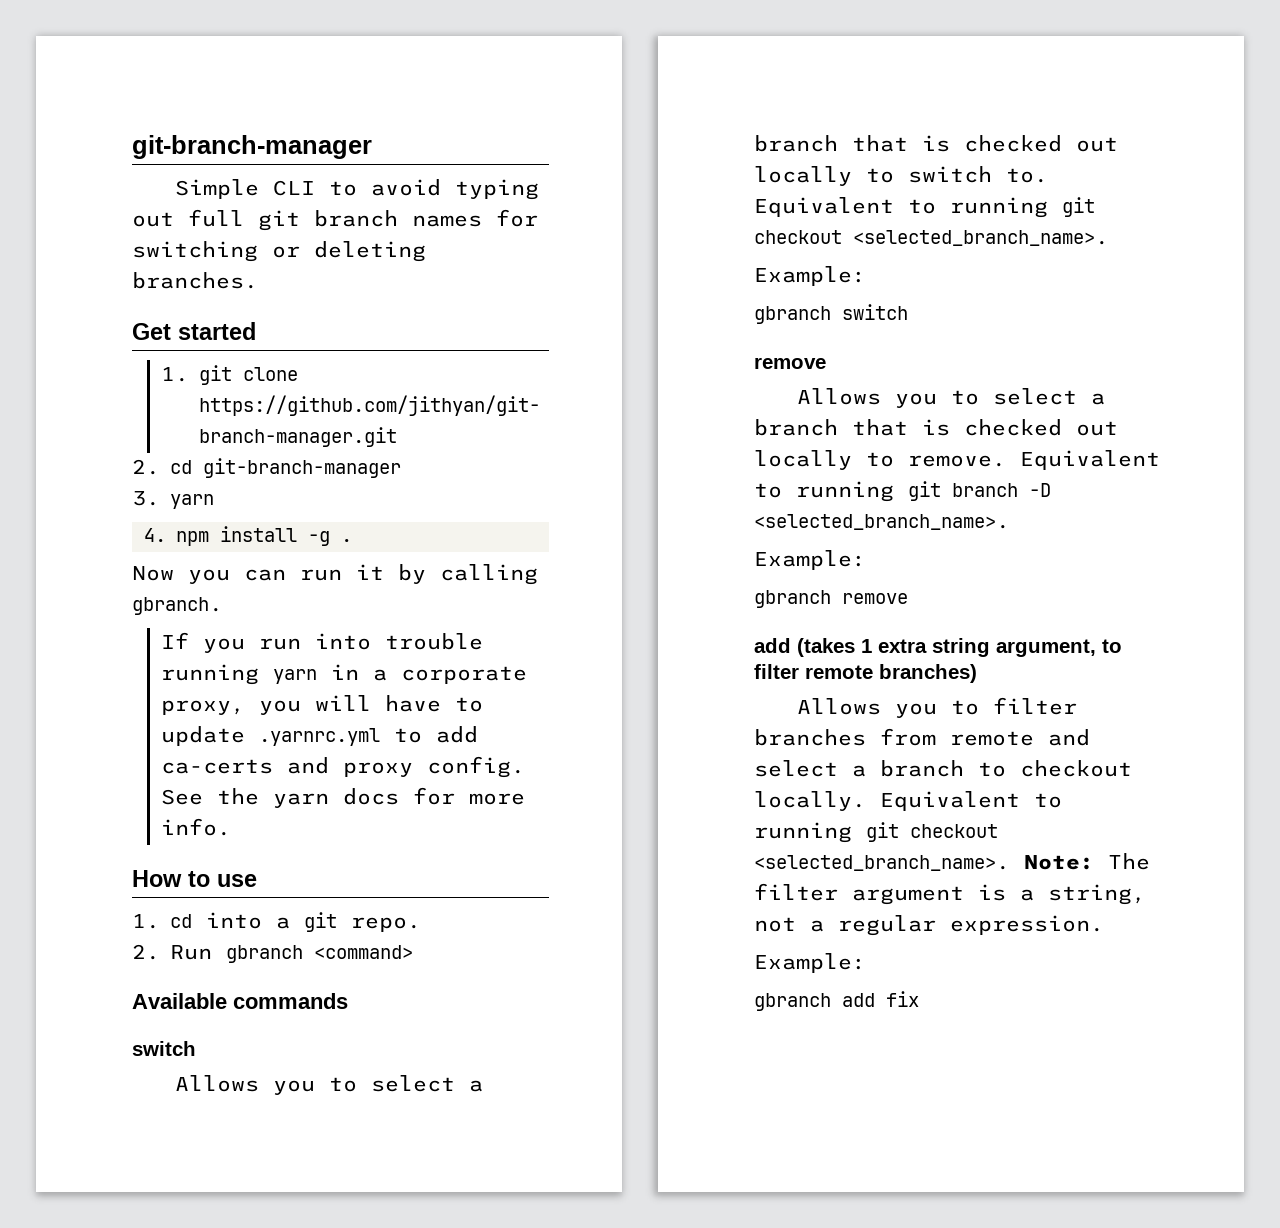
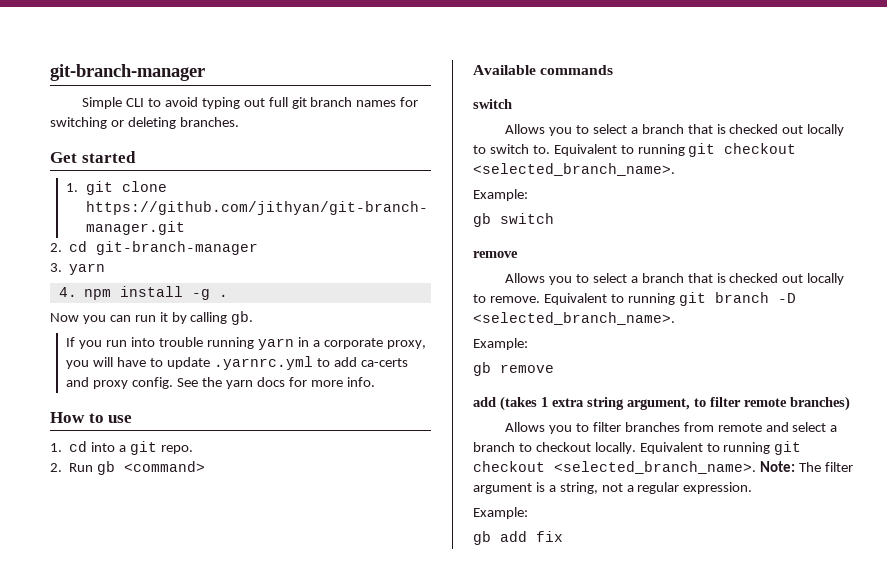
- Now you can run it by calling gbranch.
+ Now you can run it by calling gb.
- 2. Run gbranch <command>
+ 2. Run gb <command>
- gbranch switch
+ gb switch
- gbranch remove
+ gb remove
- gbranch add fix
+ gb add fix

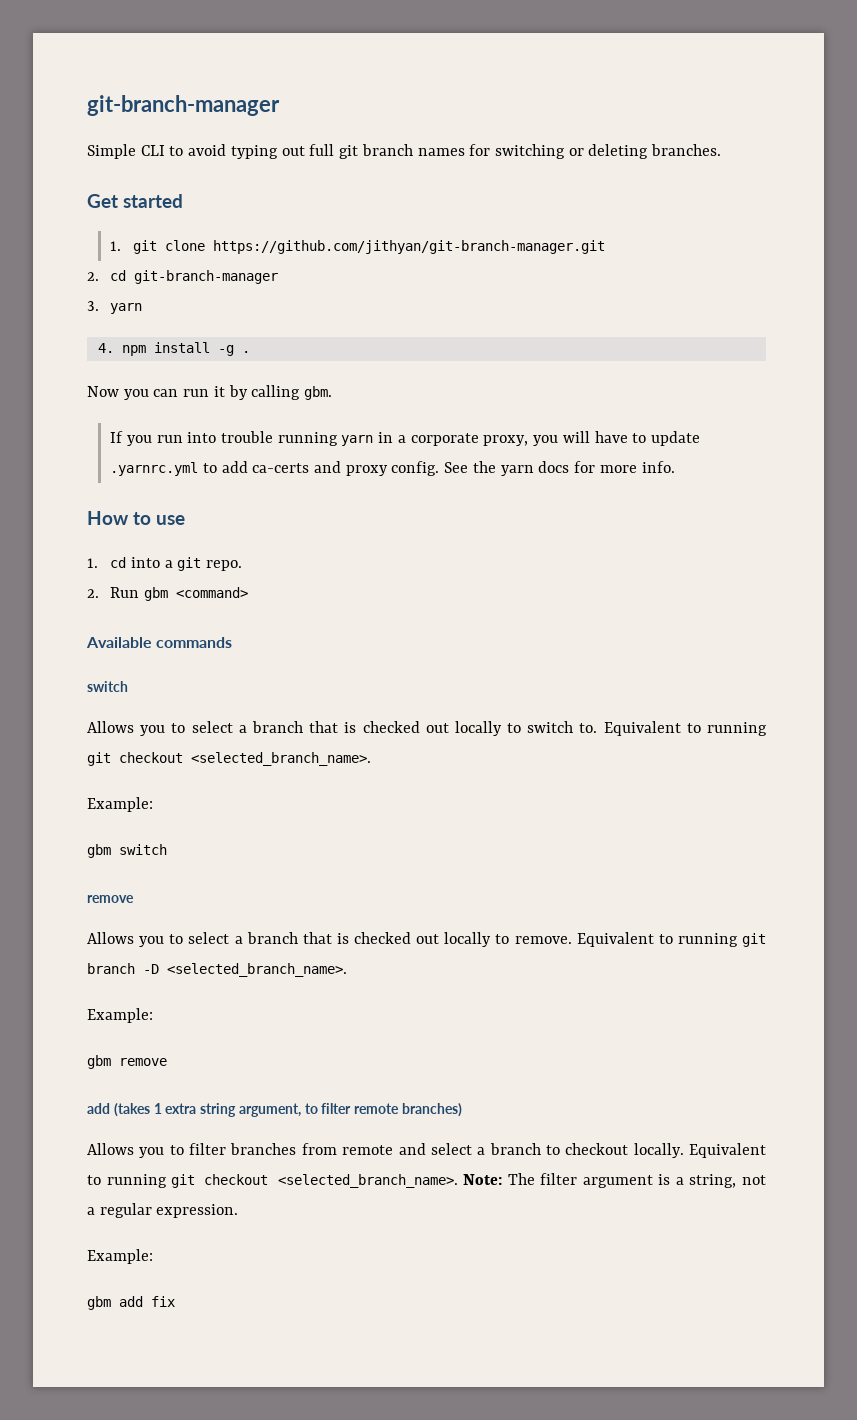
- Now you can run it by calling gb.
+ Now you can run it by calling gbm.
- 2. Run gb <command>
+ 2. Run gbm <command>
- gb switch
+ gbm switch
- gb remove
+ gbm remove
- gb add fix
+ gbm add fix

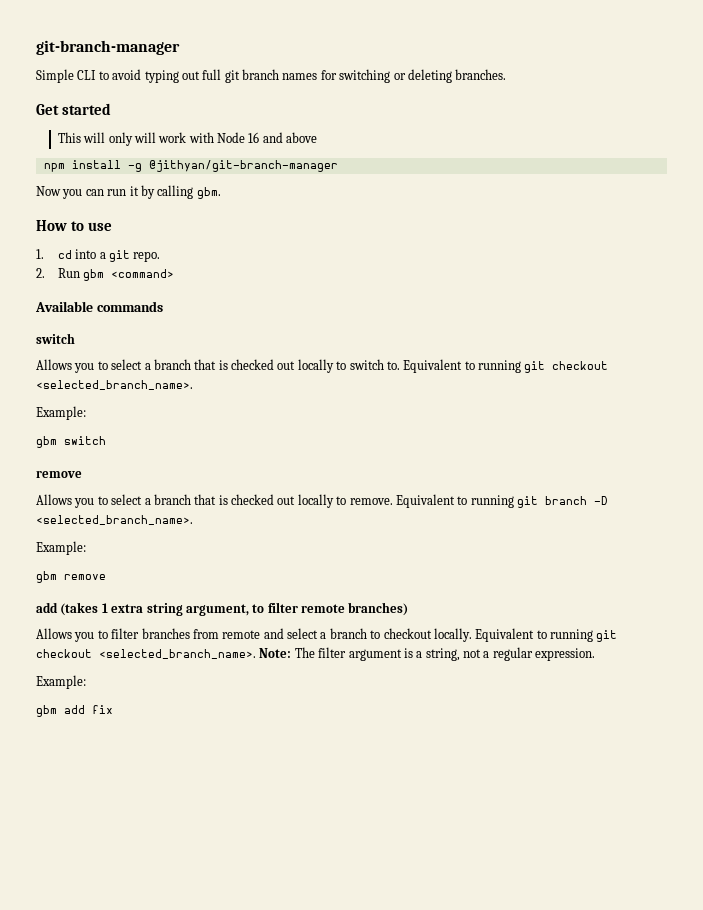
- 1. git clone https://github.com/jithyan/git-branch-manager.git
- 2. cd git-branch-manager
- 3. yarn
- 4. npm install -g .
+ This will only will work with Node 16 and above
+ npm install -g @jithyan/git-branch-manager
- If you run into trouble running yarn in a corporate proxy, you will have to update .yarnrc.yml to add ca-certs and proxy config. See the yarn docs for more info.

